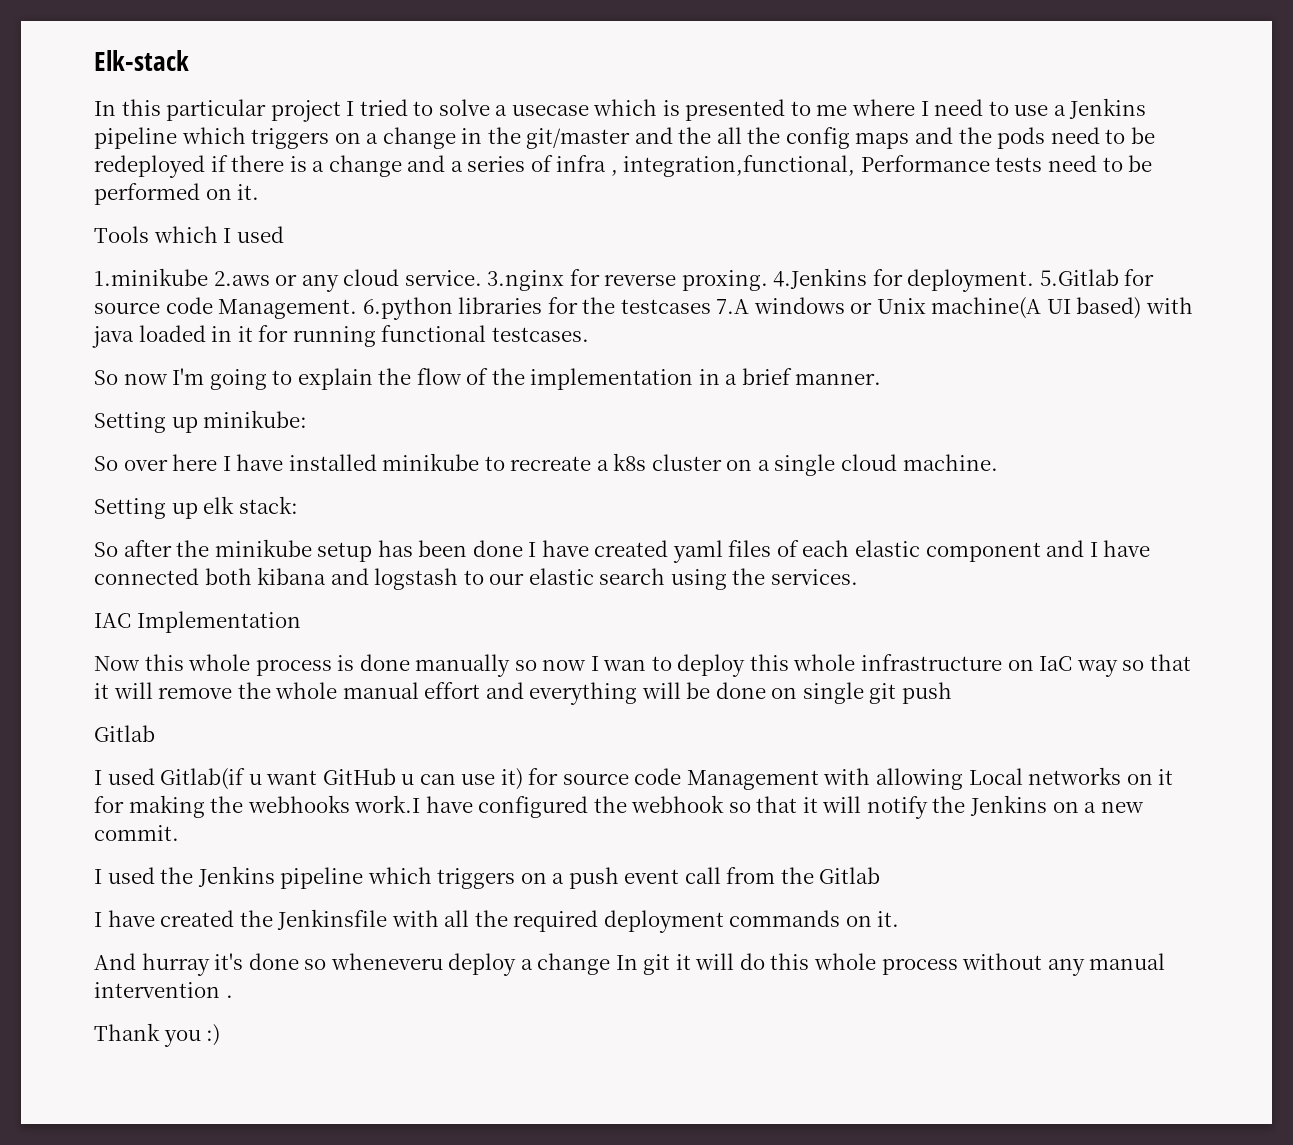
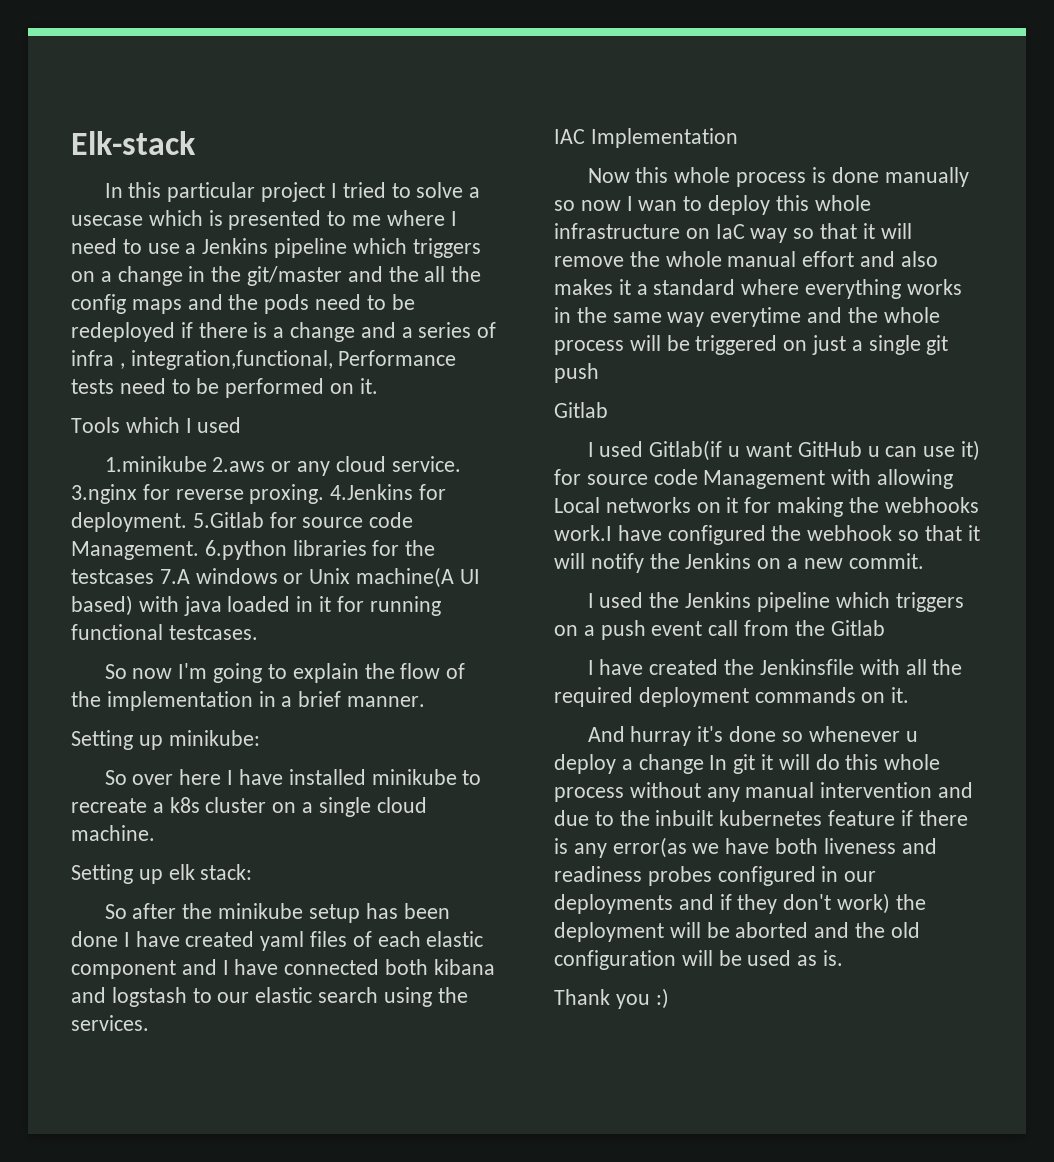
- Now this whole process is done manually so now I wan to deploy this whole infrastructure on IaC way so that it will remove the whole manual effort and everything will be done on single git push
+ Now this whole process is done manually so now I wan to deploy this whole infrastructure on IaC way so that it will remove the whole manual effort and also makes it a standard where everything works in the same way everytime and the whole process will be triggered on just a single git push
- And hurray it's done so wheneveru deploy a change In git it will do this whole process without any manual intervention .
+ And hurray it's done so whenever u deploy a change In git it will do this whole process without any manual intervention and due to the inbuilt kubernetes feature if there is any error(as we have both liveness and readiness probes configured in our deployments and if they don't work) the deployment will be aborted and the old configuration will be used as is.

